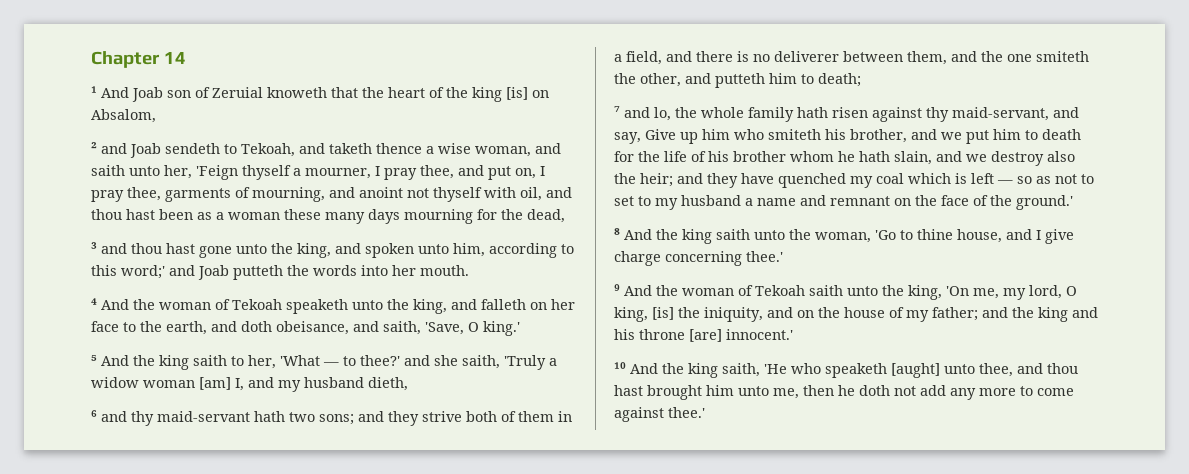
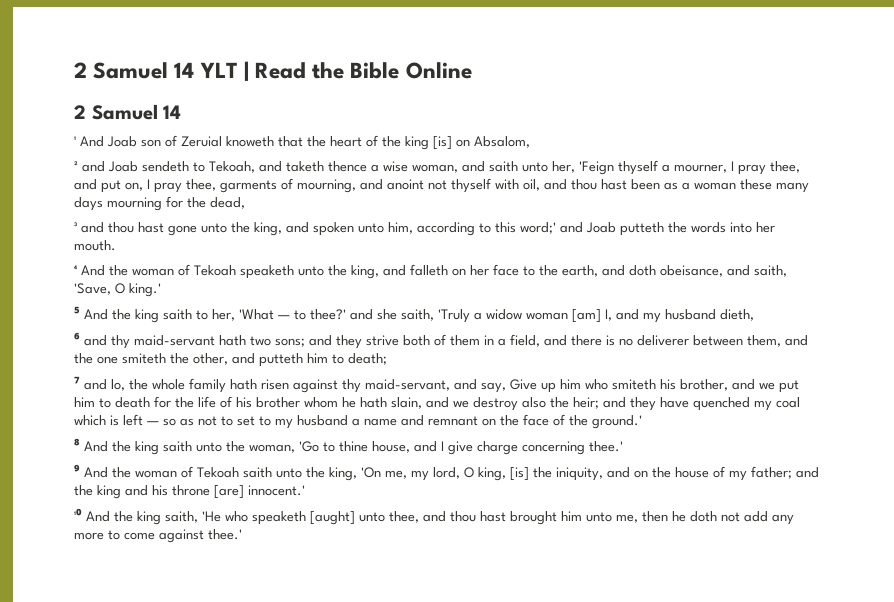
- Chapter 14
+ 2 Samuel 14 YLT | Read the Bible Online
+ 2 Samuel 14

